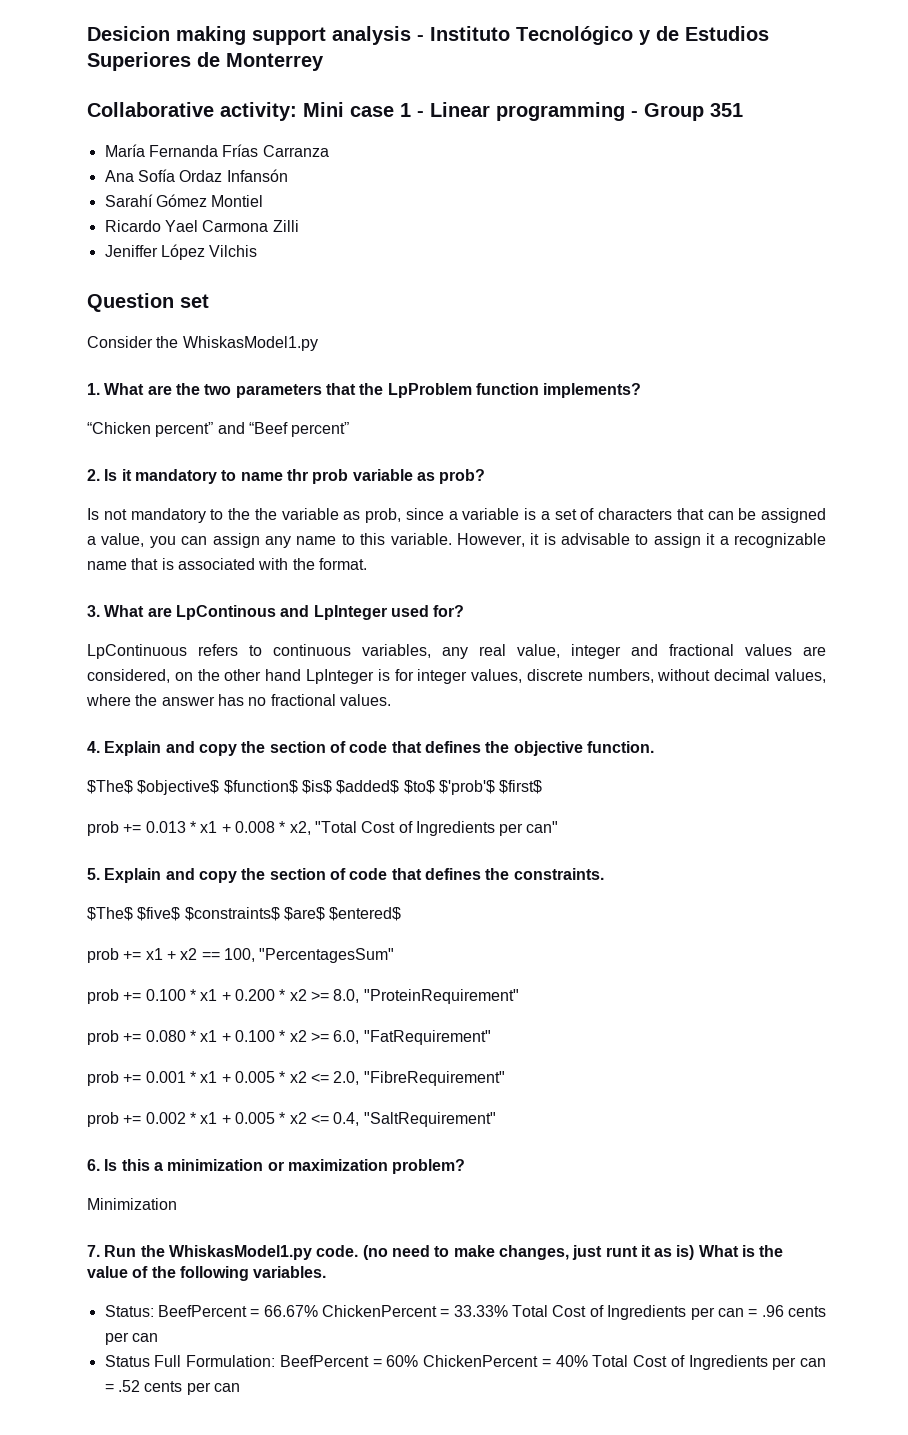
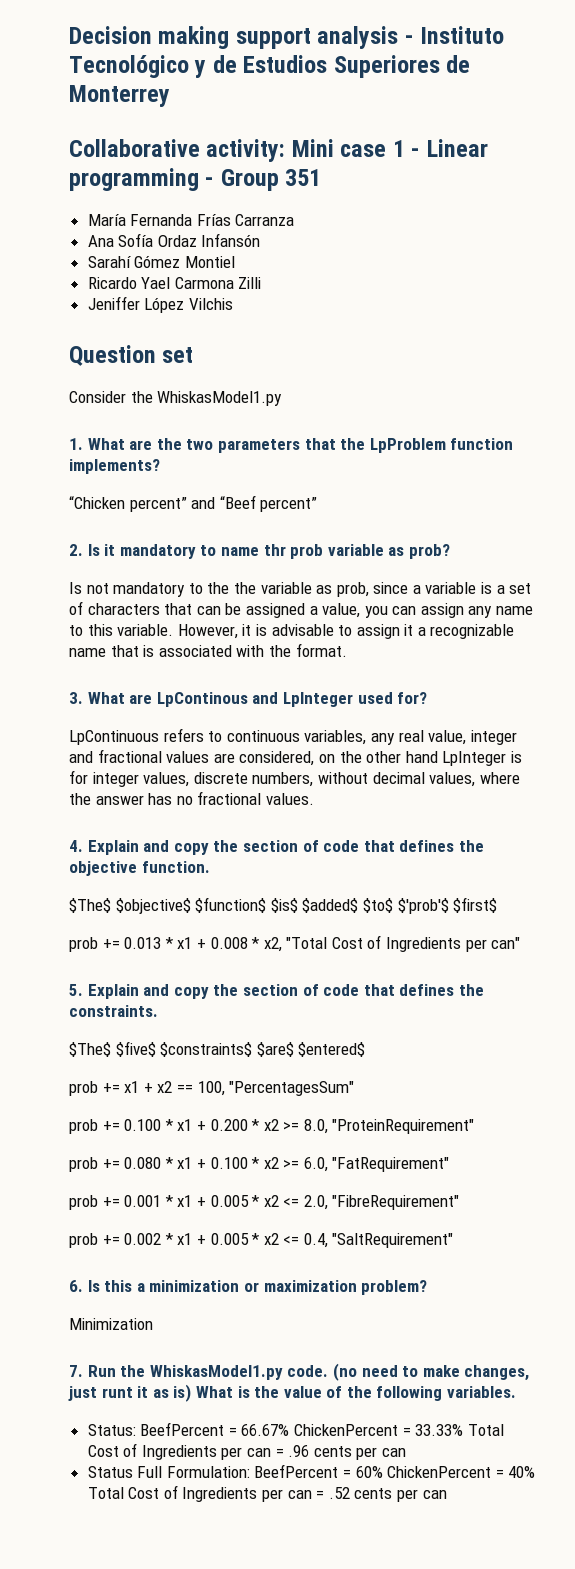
- Desicion making support analysis - Instituto Tecnológico y de Estudios Superiores de Monterrey
+ Decision making support analysis - Instituto Tecnológico y de Estudios Superiores de Monterrey

